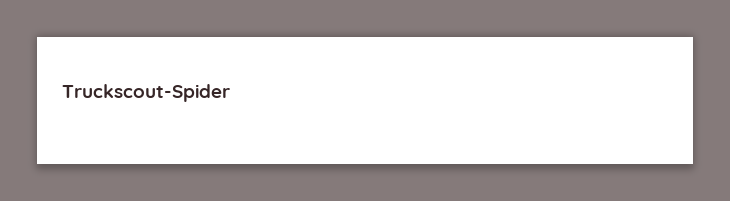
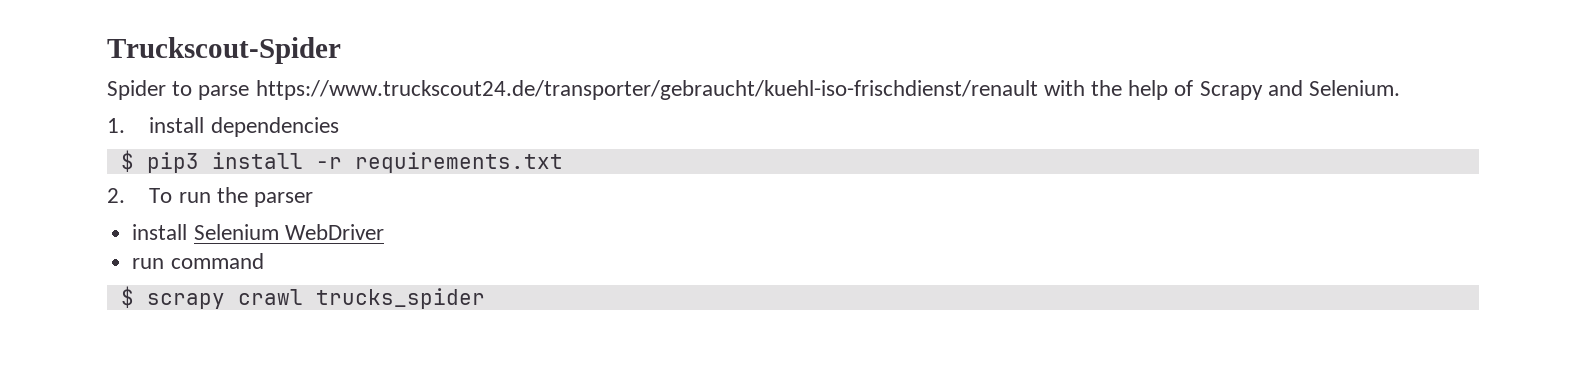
+ Spider to parse https://www.truckscout24.de/transporter/gebraucht/kuehl-iso-frischdienst/renault with the help of Scrapy and Selenium.
+ 1. install dependencies
+ $ pip3 install -r requirements.txt
+ 2. To run the parser
+ install Selenium WebDriver
+ run command
+ $ scrapy crawl trucks_spider

